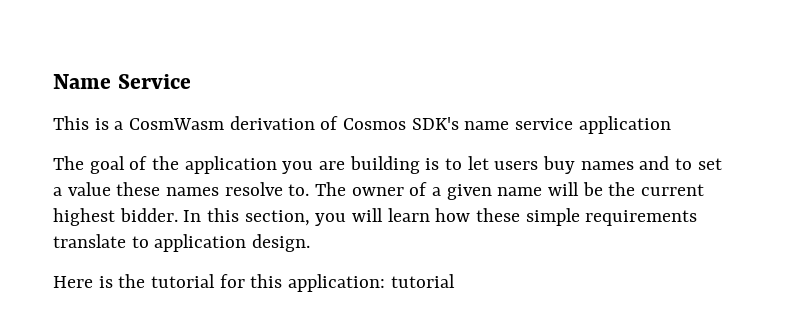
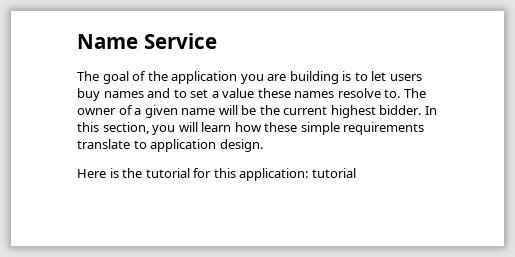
- This is a CosmWasm derivation of Cosmos SDK's name service application

